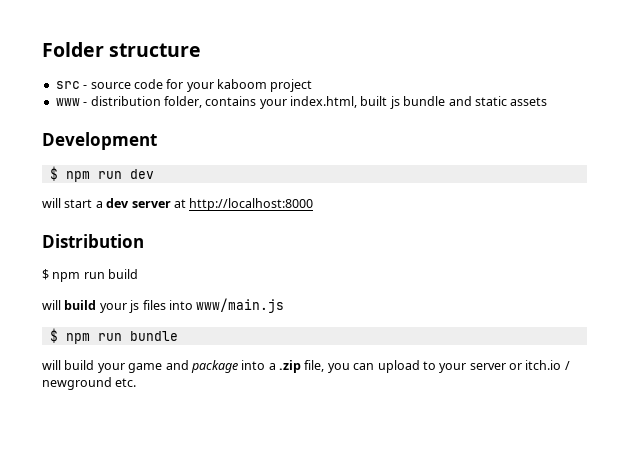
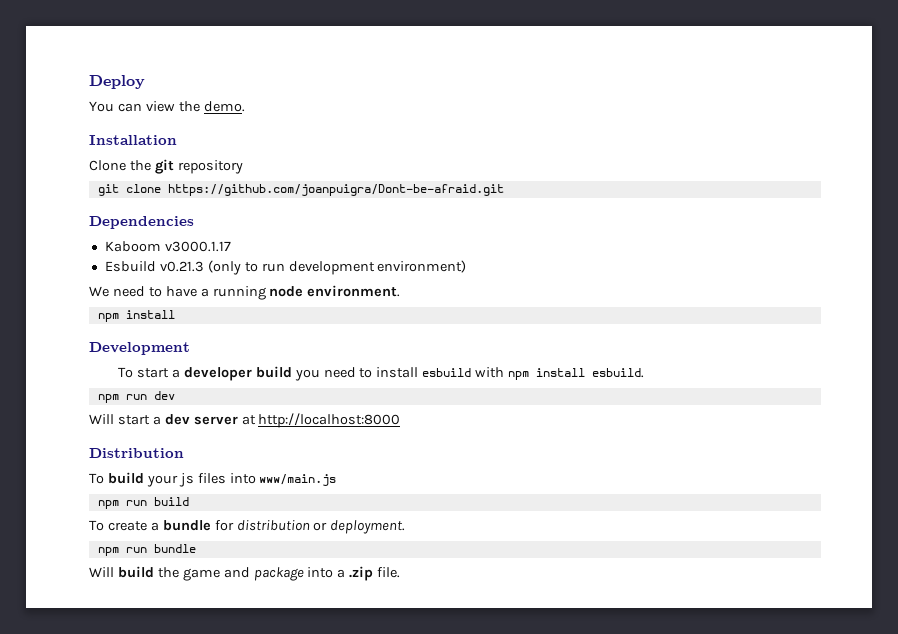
- Folder structure
- src - source code for your kaboom project
- www - distribution folder, contains your index.html, built js bundle and static assets
+ Deploy
+ You can view the demo.
+ Installation
+ Clone the git repository
+ git clone https://github.com/joanpuigra/Dont-be-afraid.git
+ Dependencies
+ Kaboom v3000.1.17
+ Esbuild v0.21.3 (only to run development environment)
+ We need to have a running node environment.
+ npm install
  Development
- $ npm run dev
+ To start a developer build you need to install esbuild with npm install esbuild.
+ npm run dev
- will start a dev server at http://localhost:8000
+ Will start a dev server at http://localhost:8000
- $ npm run build
- will build your js files into www/main.js
+ To build your js files into www/main.js
- $ npm run bundle
+ npm run build
+ To create a bundle for distribution or deployment.
+ npm run bundle
- will build your game and package into a .zip file, you can upload to your server or itch.io / newground etc.
+ Will build the game and package into a .zip file.

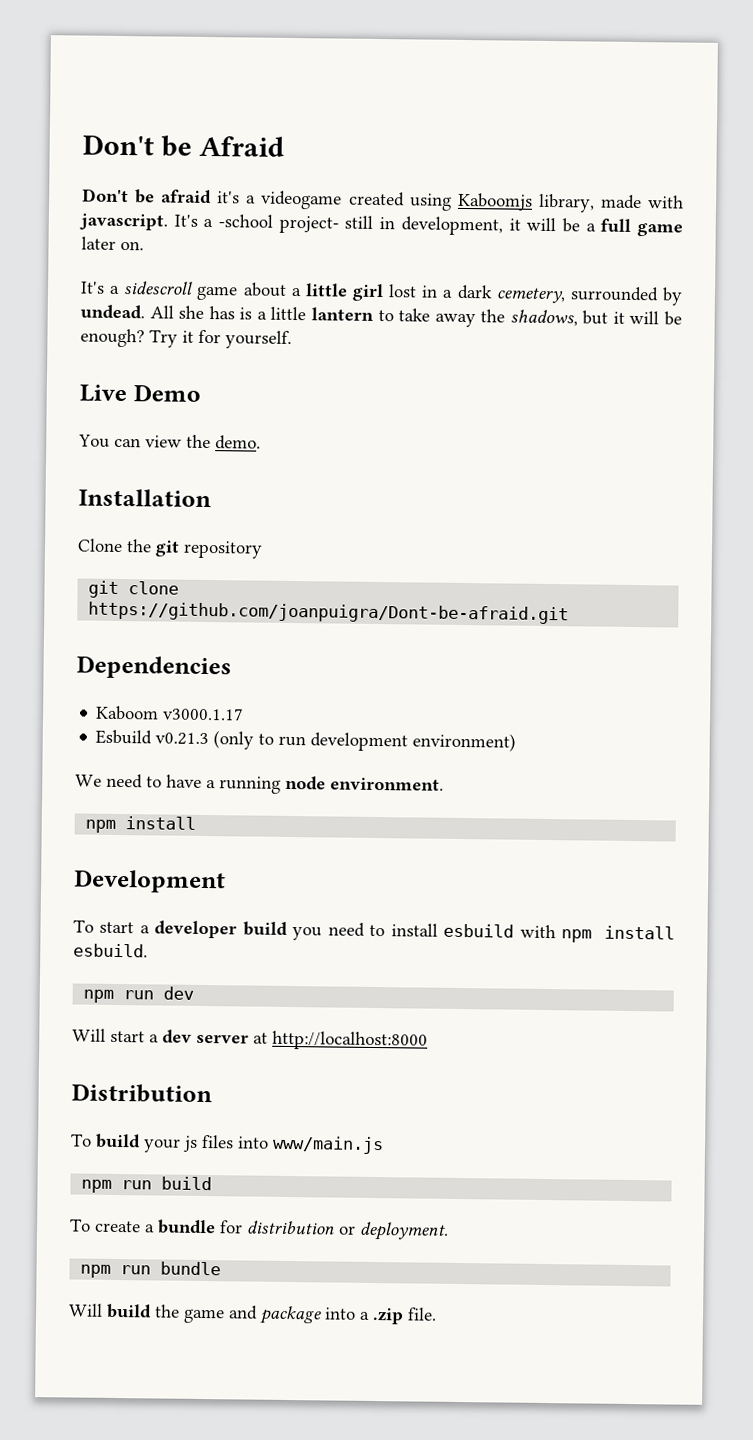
- Deploy
+ Don't be Afraid
+ Don't be afraid it's a videogame created using Kaboomjs library, made with javascript. It's a -school project- still in development, it will be a full game later on.
+ It's a sidescroll game about a little girl lost in a dark cemetery, surrounded by undead. All she has is a little lantern to take away the shadows, but it will be enough? Try it for yourself.
+ Live Demo

